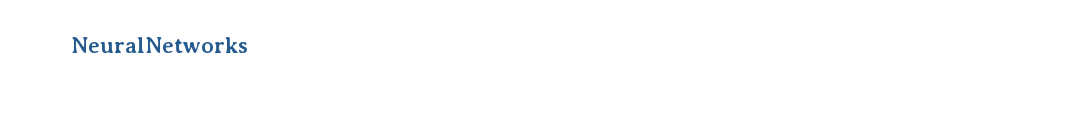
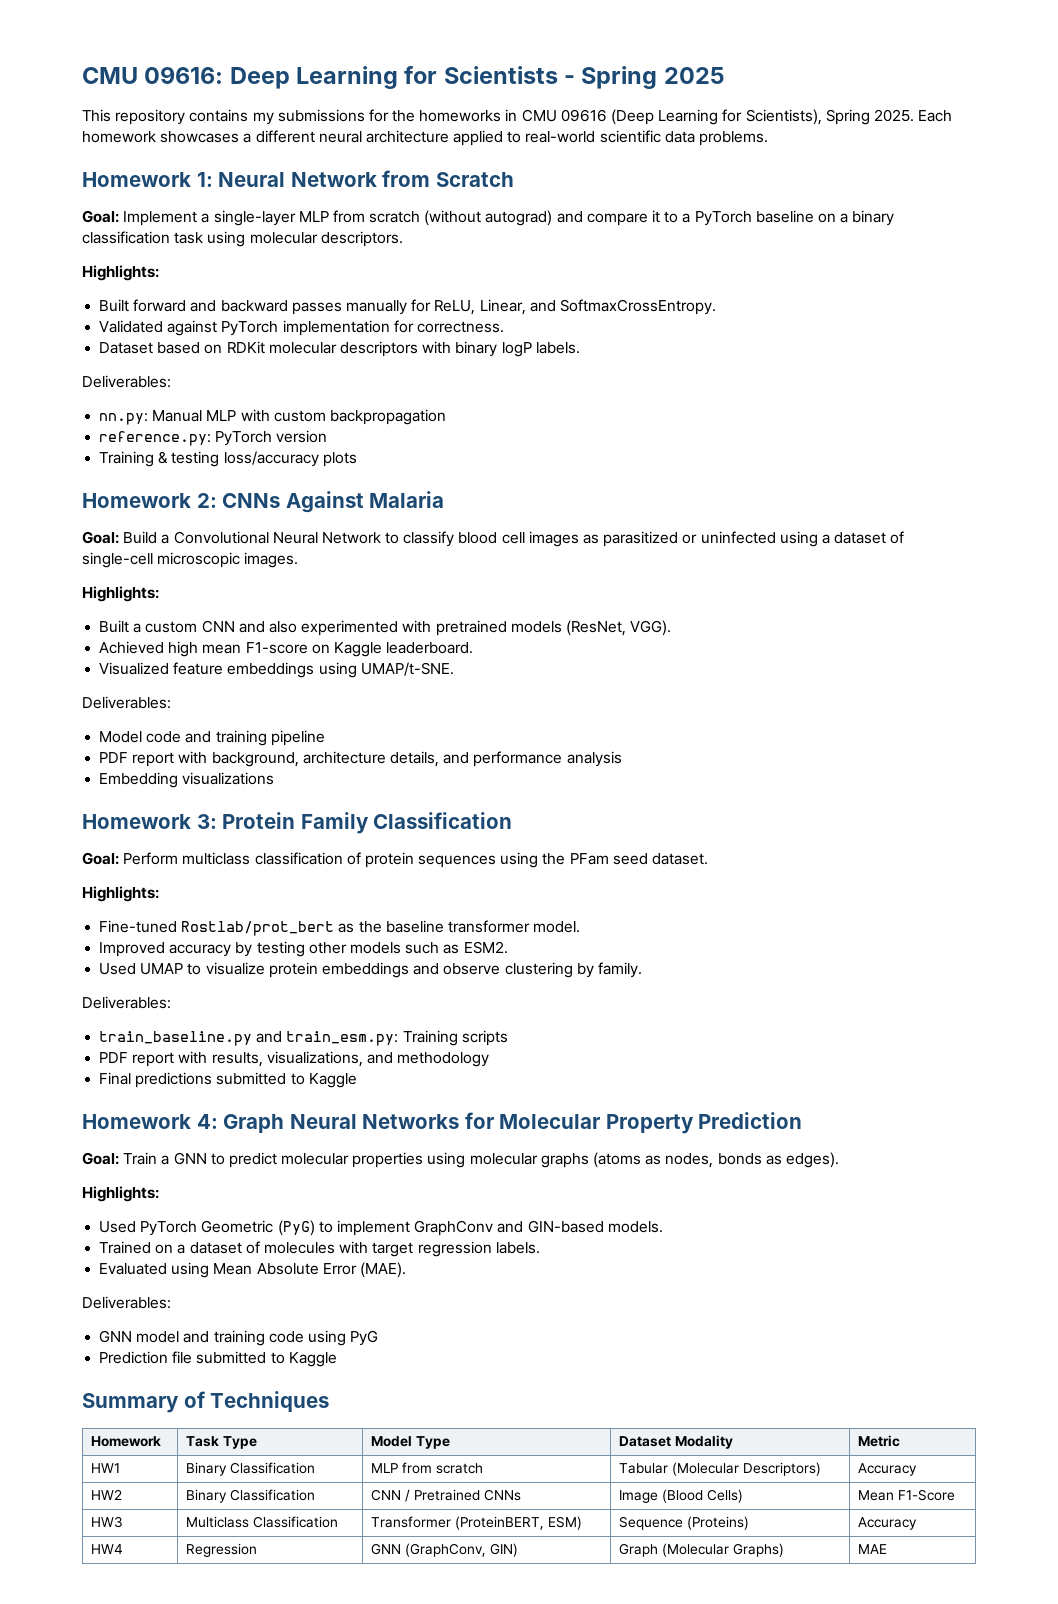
- NeuralNetworks
+ CMU 09616: Deep Learning for Scientists - Spring 2025
+ This repository contains my submissions for the homeworks in CMU 09616 (Deep Learning for Scientists), Spring 2025. Each homework showcases a different neural architecture applied to real-world scientific data problems.
+ Homework 1: Neural Network from Scratch
+ Goal: Implement a single-layer MLP from scratch (without autograd) and compare it to a PyTorch baseline on a binary classification task using molecular descriptors.
+ Highlights:
+ Built forward and backward passes manually for ReLU, Linear, and SoftmaxCrossEntropy.
+ Validated against PyTorch implementation for correctness.
+ Dataset based on RDKit molecular descriptors with binary logP labels.
+ Deliverables:
+ nn.py: Manual MLP with custom backpropagation
+ reference.py: PyTorch version
+ Training & testing loss/accuracy plots
+ Homework 2: CNNs Against Malaria
+ Goal: Build a Convolutional Neural Network to classify blood cell images as parasitized or uninfected using a dataset of single-cell microscopic images.
+ Highlights:
+ Built a custom CNN and also experimented with pretrained models (ResNet, VGG).
+ Achieved high mean F1-score on Kaggle leaderboard.
+ Visualized feature embeddings using UMAP/t-SNE.
+ Deliverables:
+ Model code and training pipeline
+ PDF report with background, architecture details, and performance analysis
+ Embedding visualizations
+ Homework 3: Protein Family Classification
+ Goal: Perform multiclass classification of protein sequences using the PFam seed dataset.
+ Highlights:
+ Fine-tuned Rostlab/prot_bert as the baseline transformer model.
+ Improved accuracy by testing other models such as ESM2.
+ Used UMAP to visualize protein embeddings and observe clustering by family.
+ Deliverables:
+ train_baseline.py and train_esm.py: Training scripts
+ PDF report with results, visualizations, and methodology
+ Final predictions submitted to Kaggle
+ Homework 4: Graph Neural Networks for Molecular Property Prediction
+ Goal: Train a GNN to predict molecular properties using molecular graphs (atoms as nodes, bonds as edges).
+ Highlights:
+ Used PyTorch Geometric (PyG) to implement GraphConv and GIN-based models.
+ Trained on a dataset of molecules with target regression labels.
+ Evaluated using Mean Absolute Error (MAE).
+ Deliverables:
+ GNN model and training code using PyG
+ Prediction file submitted to Kaggle
+ Summary of Techniques
+ Homework | Task Type | Model Type | Dataset Modality | Metric
+ HW1 | Binary Classification | MLP from scratch | Tabular (Molecular Descriptors) | Accuracy
+ HW2 | Binary Classification | CNN / Pretrained CNNs | Image (Blood Cells) | Mean F1-Score
+ HW3 | Multiclass Classification | Transformer (ProteinBERT, ESM) | Sequence (Proteins) | Accuracy
+ HW4 | Regression | GNN (GraphConv, GIN) | Graph (Molecular Graphs) | MAE

